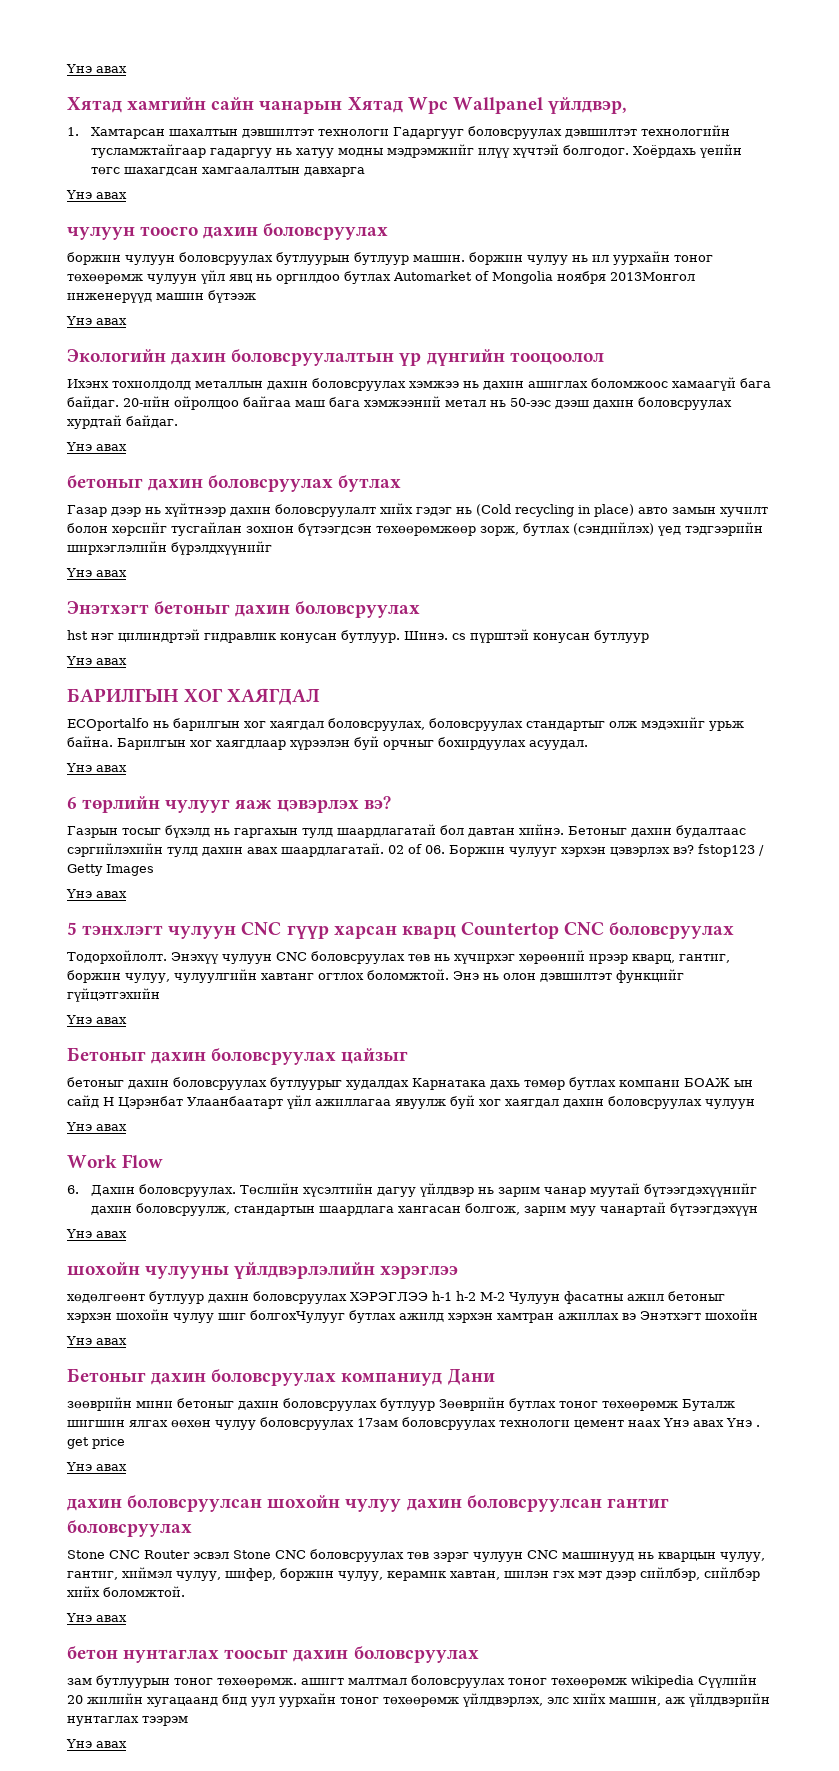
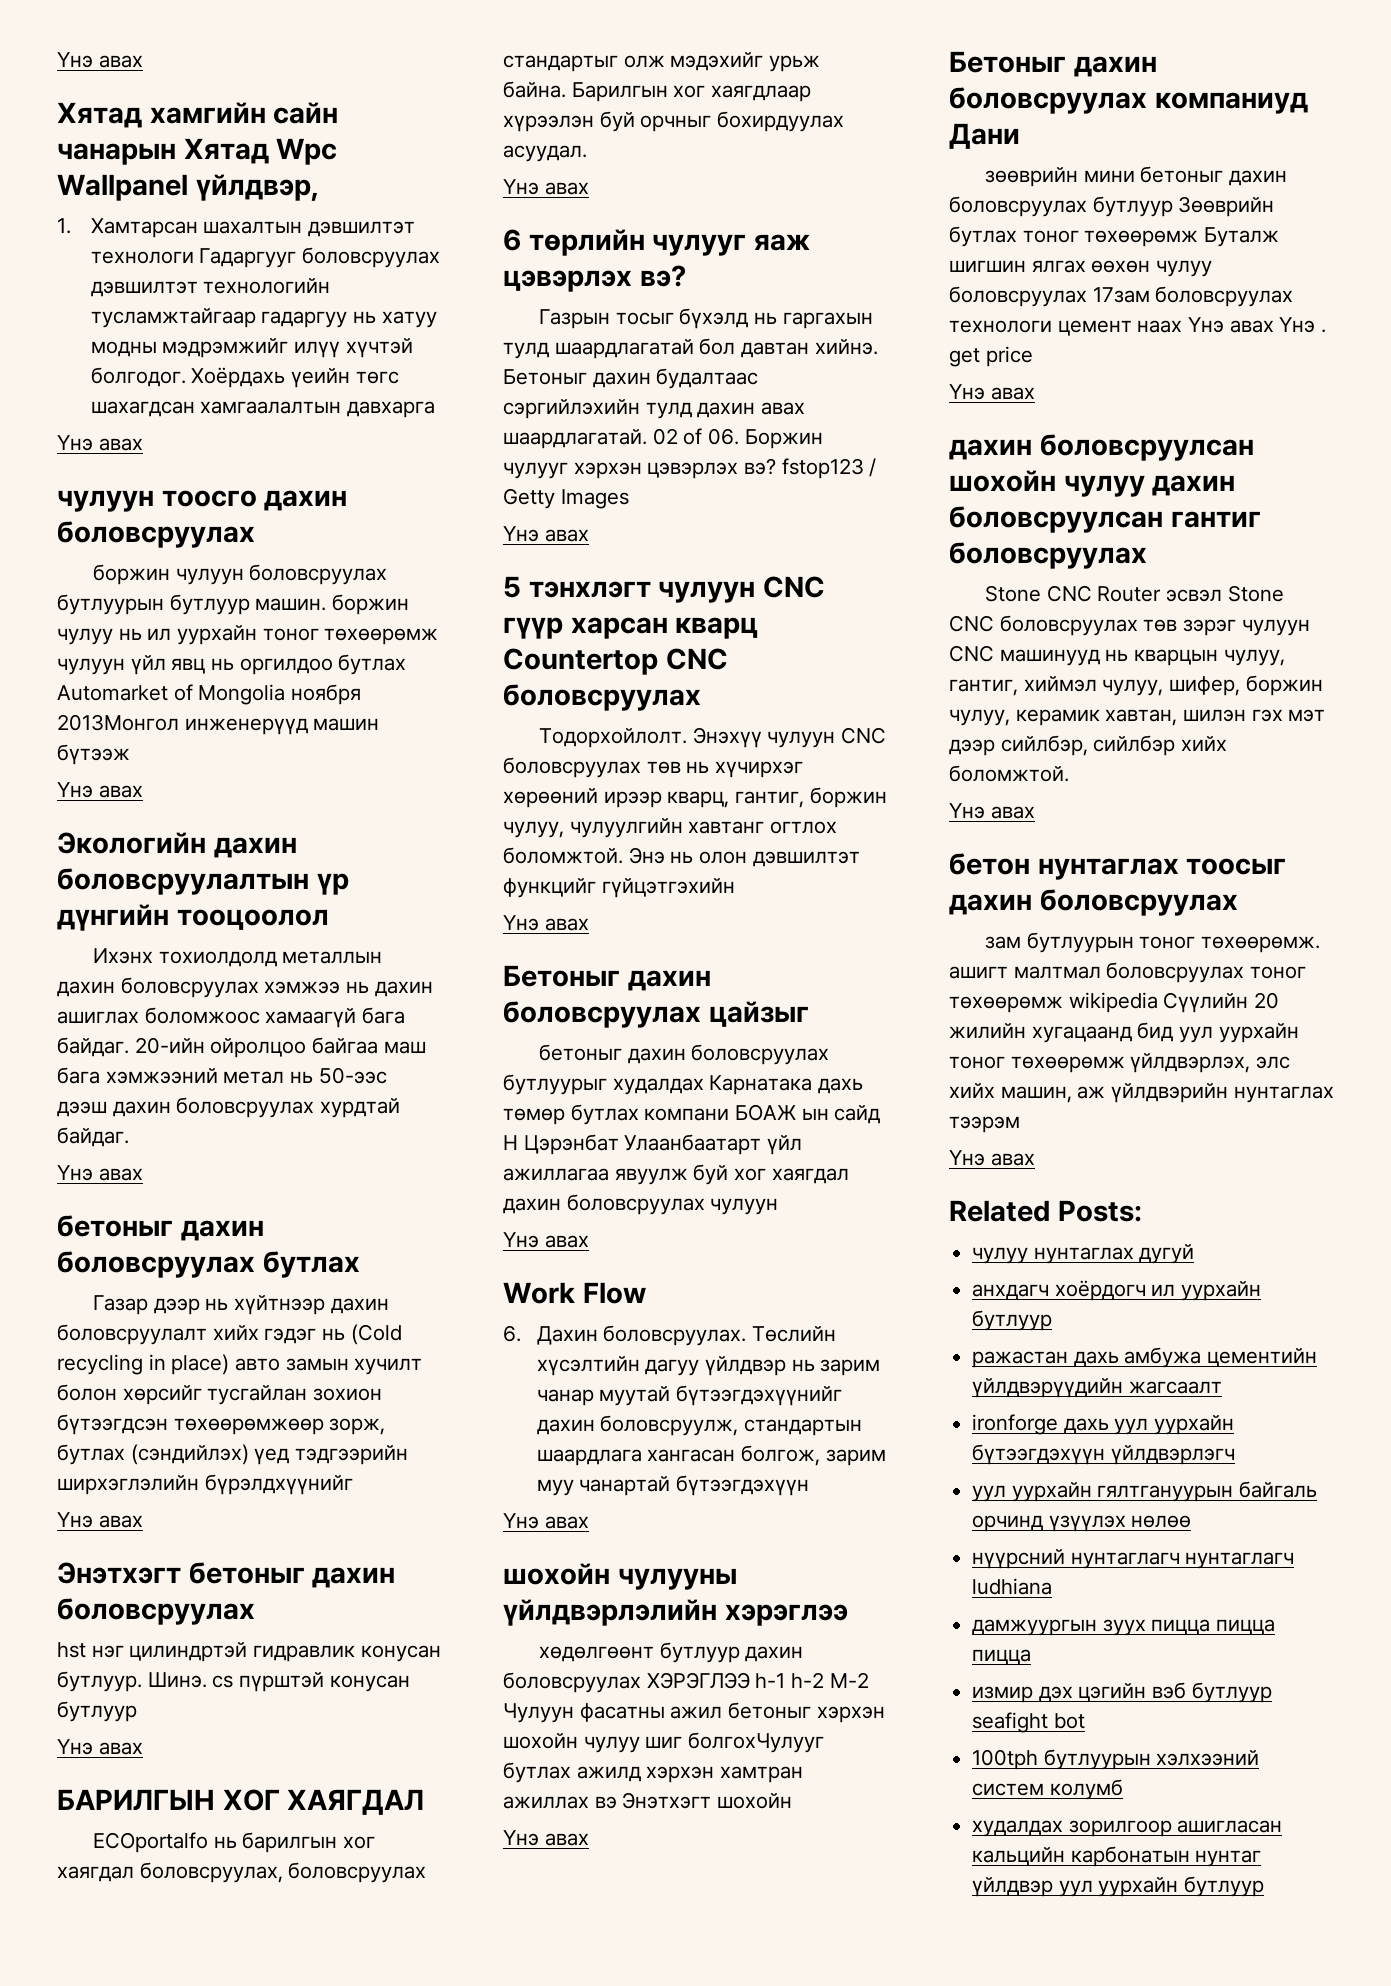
+ Related Posts:
+ чулуу нунтаглах дугуй
+ анхдагч хоёрдогч ил уурхайн бутлуур
+ ражастан дахь амбужа цементийн үйлдвэрүүдийн жагсаалт
+ ironforge дахь уул уурхайн бүтээгдэхүүн үйлдвэрлэгч
+ уул уурхайн гялтгануурын байгаль орчинд үзүүлэх нөлөө
+ нүүрсний нунтаглагч нунтаглагч ludhiana
+ дамжуургын зуух пицца пицца пицца
+ измир дэх цэгийн вэб бутлуур seafight bot
+ 100tph бутлуурын хэлхээний систем колумб
+ худалдах зорилгоор ашигласан кальцийн карбонатын нунтаг үйлдвэр уул уурхайн бутлуур

